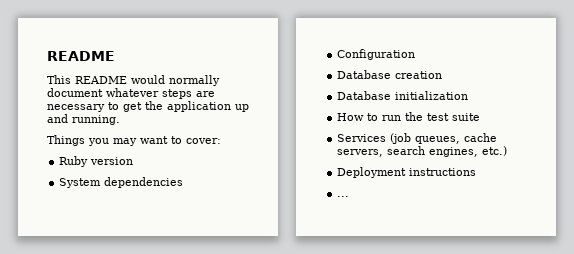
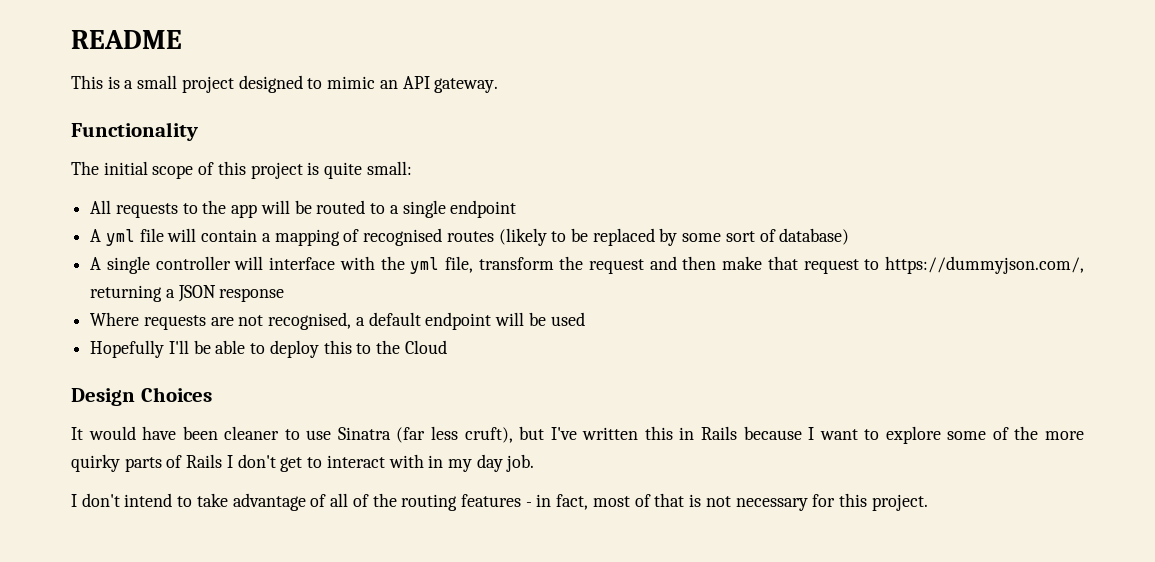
- This README would normally document whatever steps are necessary to get the application up and running.
- Things you may want to cover:
- Ruby version
- System dependencies
- Configuration
- Database creation
- Database initialization
- How to run the test suite
- Services (job queues, cache servers, search engines, etc.)
- Deployment instructions
- ...
+ This is a small project designed to mimic an API gateway.
+ Functionality
+ The initial scope of this project is quite small:
+ All requests to the app will be routed to a single endpoint
+ A yml file will contain a mapping of recognised routes (likely to be replaced by some sort of database)
+ A single controller will interface with the yml file, transform the request and then make that request to https://dummyjson.com/, returning a JSON response
+ Where requests are not recognised, a default endpoint will be used
+ Hopefully I'll be able to deploy this to the Cloud
+ Design Choices
+ It would have been cleaner to use Sinatra (far less cruft), but I've written this in Rails because I want to explore some of the more quirky parts of Rails I don't get to interact with in my day job.
+ I don't intend to take advantage of all of the routing features - in fact, most of that is not necessary for this project.

